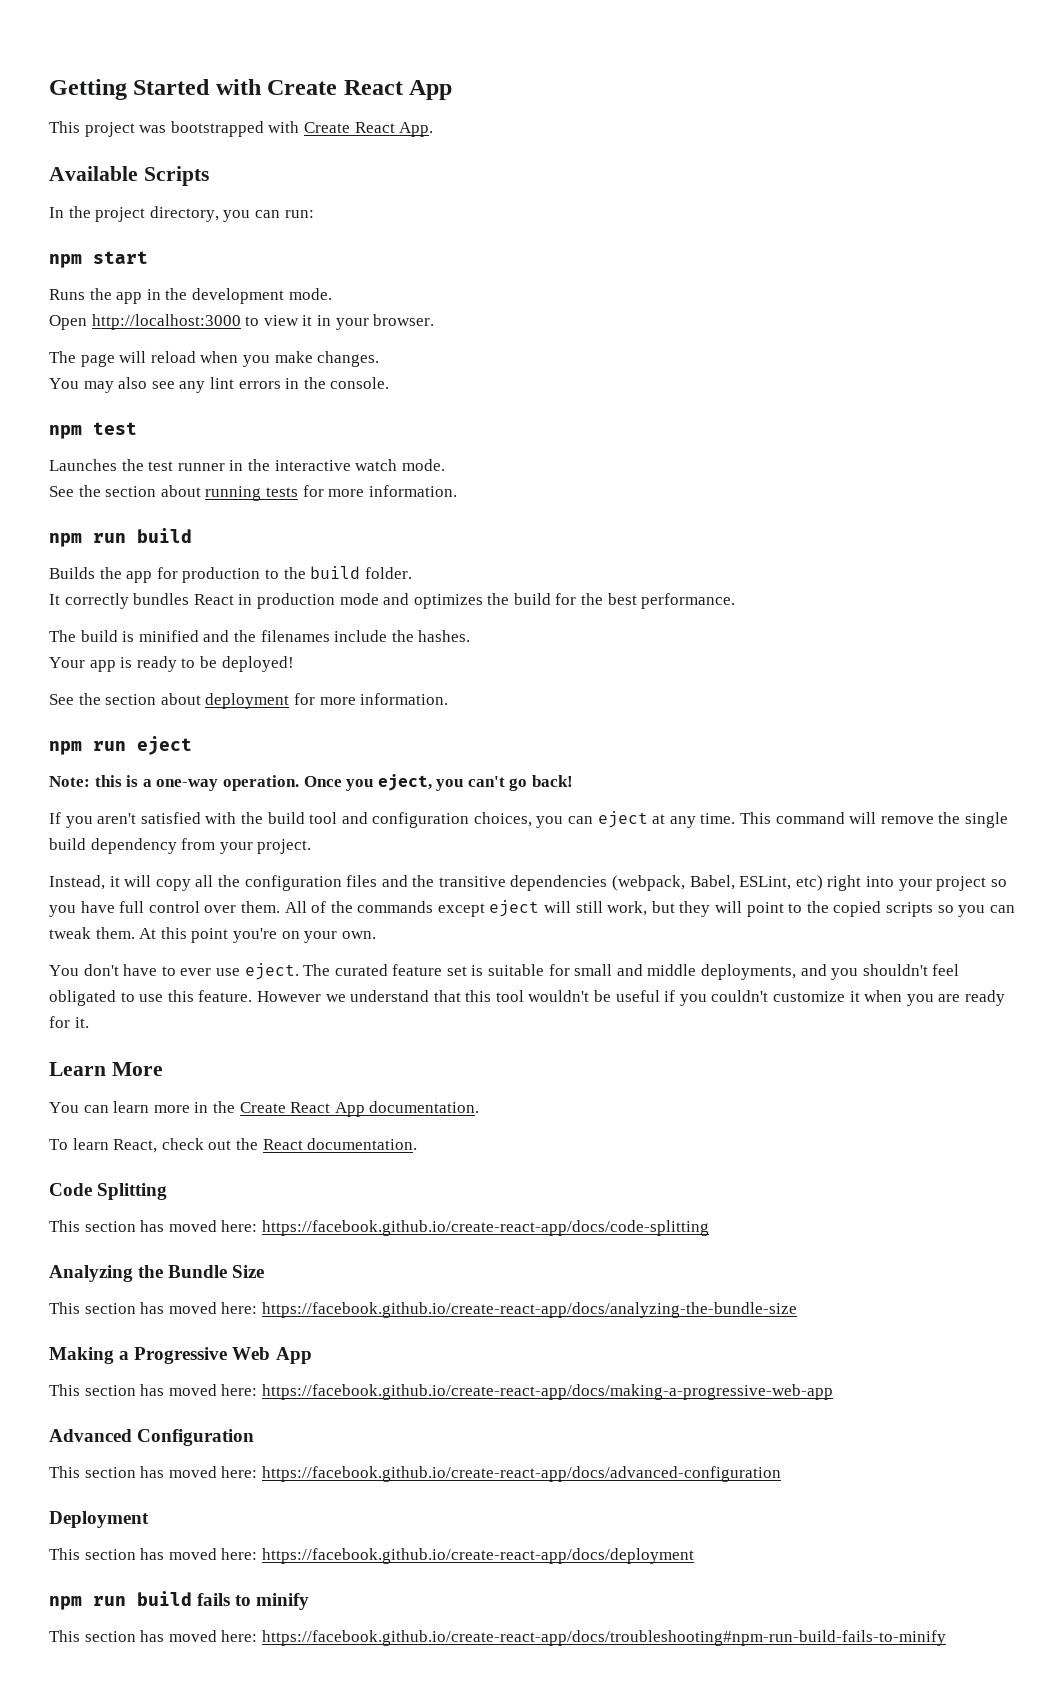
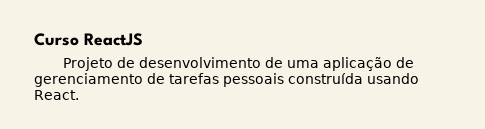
- Getting Started with Create React App
- This project was bootstrapped with Create React App.
- Available Scripts
- In the project directory, you can run:
- npm start
- Runs the app in the development mode.
- Open http://localhost:3000 to view it in your browser.
- The page will reload when you make changes.
- You may also see any lint errors in the console.
- npm test
- Launches the test runner in the interactive watch mode.
- See the section about running tests for more information.
- npm run build
- Builds the app for production to the build folder.
- It correctly bundles React in production mode and optimizes the build for the best performance.
- The build is minified and the filenames include the hashes.
- Your app is ready to be deployed!
- See the section about deployment for more information.
- npm run eject
- Note: this is a one-way operation. Once you eject, you can't go back!
- If you aren't satisfied with the build tool and configuration choices, you can eject at any time. This command will remove the single build dependency from your project.
- Instead, it will copy all the configuration files and the transitive dependencies (webpack, Babel, ESLint, etc) right into your project so you have full control over them. All of the commands except eject will still work, but they will point to the copied scripts so you can tweak them. At this point you're on your own.
- You don't have to ever use eject. The curated feature set is suitable for small and middle deployments, and you shouldn't feel obligated to use this feature. However we understand that this tool wouldn't be useful if you couldn't customize it when you are ready for it.
- Learn More
- You can learn more in the Create React App documentation.
- To learn React, check out the React documentation.
- Code Splitting
- This section has moved here: https://facebook.github.io/create-react-app/docs/code-splitting
- Analyzing the Bundle Size
- This section has moved here: https://facebook.github.io/create-react-app/docs/analyzing-the-bundle-size
- Making a Progressive Web App
- This section has moved here: https://facebook.github.io/create-react-app/docs/making-a-progressive-web-app
- Advanced Configuration
- This section has moved here: https://facebook.github.io/create-react-app/docs/advanced-configuration
- Deployment
- This section has moved here: https://facebook.github.io/create-react-app/docs/deployment
- npm run build fails to minify
- This section has moved here: https://facebook.github.io/create-react-app/docs/troubleshooting#npm-run-build-fails-to-minify
+ Curso ReactJS
+ Projeto de desenvolvimento de uma aplicação de gerenciamento de tarefas pessoais construída usando React.

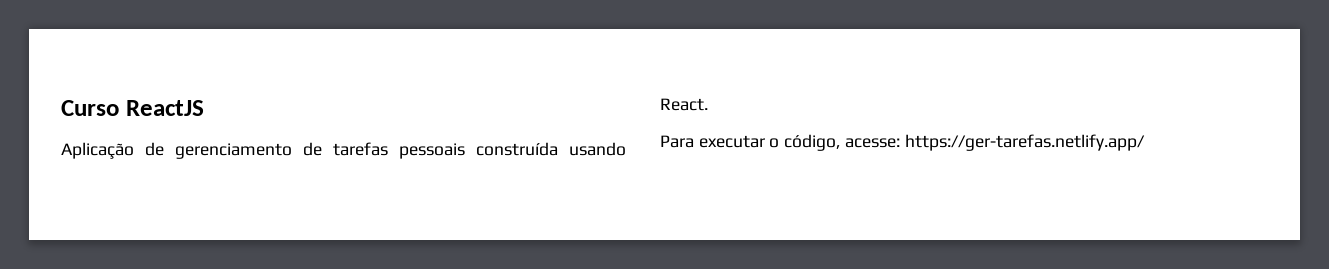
- Projeto de desenvolvimento de uma aplicação de gerenciamento de tarefas pessoais construída usando React.
+ Aplicação de gerenciamento de tarefas pessoais construída usando React.
+ Para executar o código, acesse: https://ger-tarefas.netlify.app/

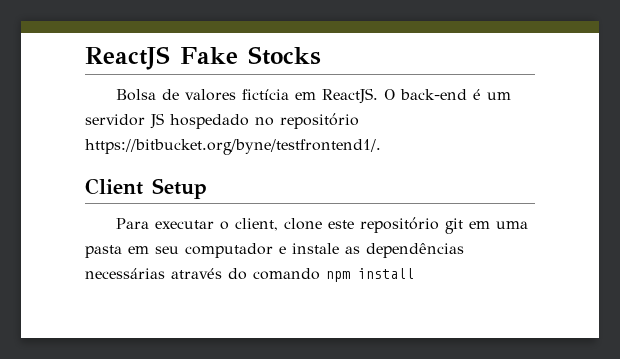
- Curso ReactJS
- Aplicação de gerenciamento de tarefas pessoais construída usando React.
- Para executar o código, acesse: https://ger-tarefas.netlify.app/
+ ReactJS Fake Stocks
+ Bolsa de valores fictícia em ReactJS. O back-end é um servidor JS hospedado no repositório https://bitbucket.org/byne/testfrontend1/.
+ Client Setup
+ Para executar o client, clone este repositório git em uma pasta em seu computador e instale as dependências necessárias através do comando npm install

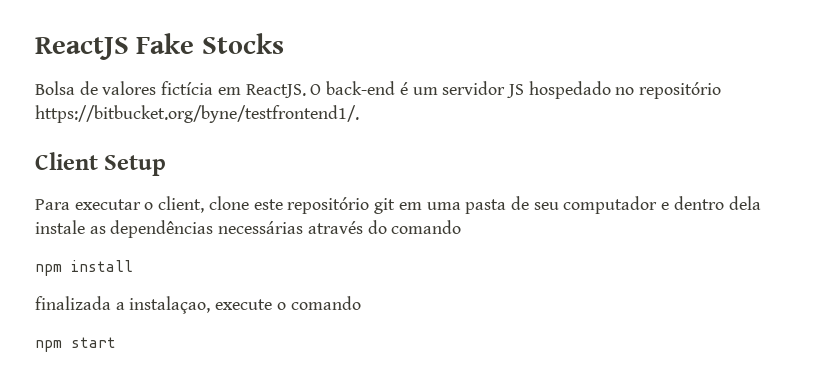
- Para executar o client, clone este repositório git em uma pasta em seu computador e instale as dependências necessárias através do comando npm install
+ Para executar o client, clone este repositório git em uma pasta de seu computador e dentro dela instale as dependências necessárias através do comando
+ npm install
+ finalizada a instalaçao, execute o comando
+ npm start

